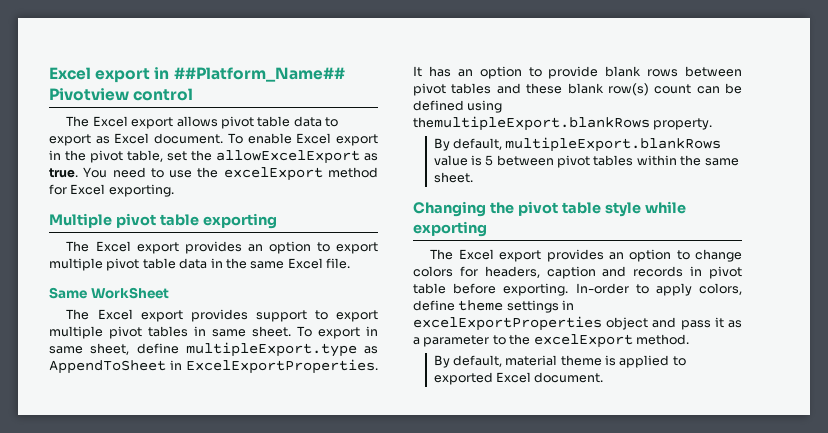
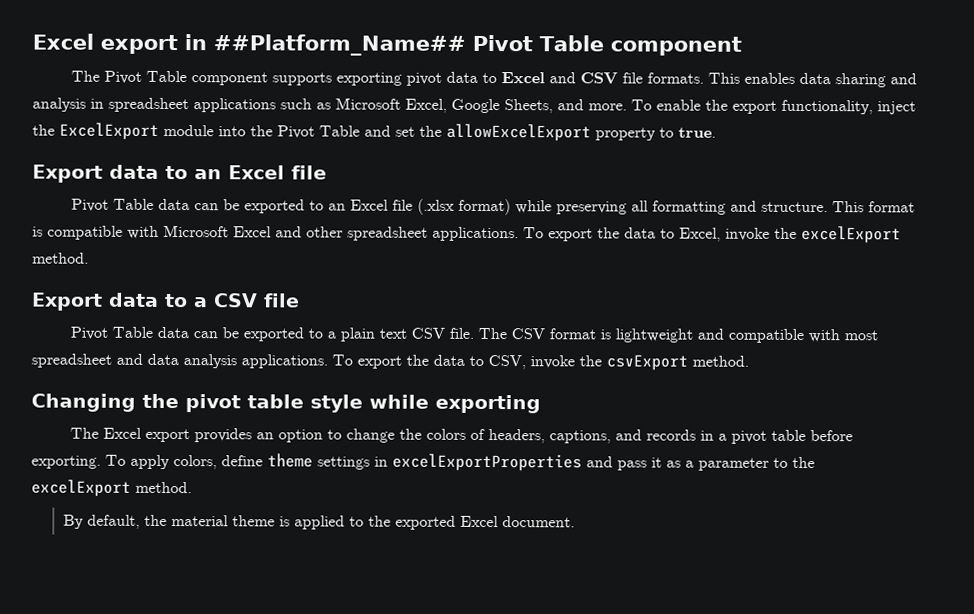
- Excel export in ##Platform_Name## Pivotview control
- The Excel export allows pivot table data to export as Excel document. To enable Excel export in the pivot table, set the allowExcelExport as true. You need to use the excelExport method for Excel exporting.
- Multiple pivot table exporting
- The Excel export provides an option to export multiple pivot table data in the same Excel file.
- Same WorkSheet
- The Excel export provides support to export multiple pivot tables in same sheet. To export in same sheet, define multipleExport.type as AppendToSheet in ExcelExportProperties. It has an option to provide blank rows between pivot tables and these blank row(s) count can be defined using themultipleExport.blankRows property.
- By default, multipleExport.blankRows value is 5 between pivot tables within the same sheet.
+ Excel export in ##Platform_Name## Pivot Table component
+ The Pivot Table component supports exporting pivot data to Excel and CSV file formats. This enables data sharing and analysis in spreadsheet applications such as Microsoft Excel, Google Sheets, and more. To enable the export functionality, inject the ExcelExport module into the Pivot Table and set the allowExcelExport property to true.
+ Export data to an Excel file
+ Pivot Table data can be exported to an Excel file (.xlsx format) while preserving all formatting and structure. This format is compatible with Microsoft Excel and other spreadsheet applications. To export the data to Excel, invoke the excelExport method.
+ Export data to a CSV file
+ Pivot Table data can be exported to a plain text CSV file. The CSV format is lightweight and compatible with most spreadsheet and data analysis applications. To export the data to CSV, invoke the csvExport method.
- The Excel export provides an option to change colors for headers, caption and records in pivot table before exporting.
+ The Excel export provides an option to change the colors of headers, captions, and records in a pivot table before exporting.
- In-order to apply colors, define theme settings in excelExportProperties object and pass it as a parameter to the excelExport method.
+ To apply colors, define theme settings in excelExportProperties and pass it as a parameter to the excelExport method.
- By default, material theme is applied to exported Excel document.
+ By default, the material theme is applied to the exported Excel document.

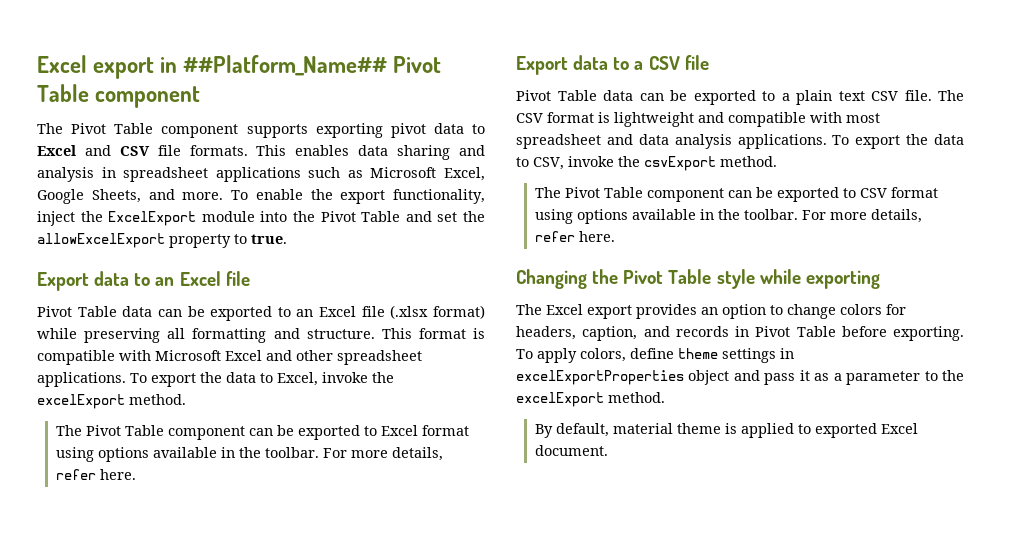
+ The Pivot Table component can be exported to Excel format using options available in the toolbar. For more details, refer here.
+ The Pivot Table component can be exported to CSV format using options available in the toolbar. For more details, refer here.
- Changing the pivot table style while exporting
+ Changing the Pivot Table style while exporting
- The Excel export provides an option to change the colors of headers, captions, and records in a pivot table before exporting.
+ The Excel export provides an option to change colors for headers, caption, and records in Pivot Table before exporting.
- To apply colors, define theme settings in excelExportProperties and pass it as a parameter to the excelExport method.
+ To apply colors, define theme settings in excelExportProperties object and pass it as a parameter to the excelExport method.
- By default, the material theme is applied to the exported Excel document.
+ By default, material theme is applied to exported Excel document.

